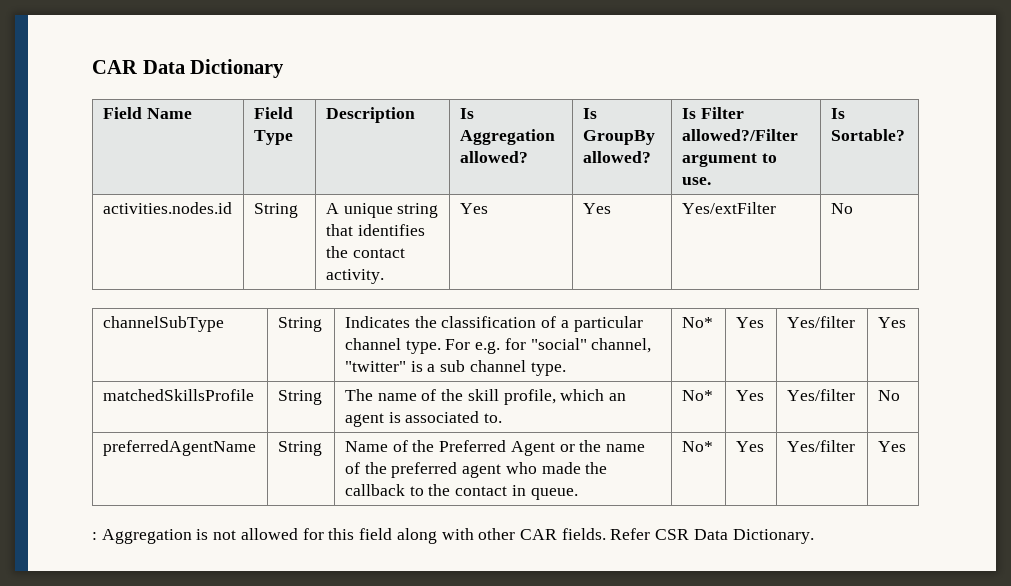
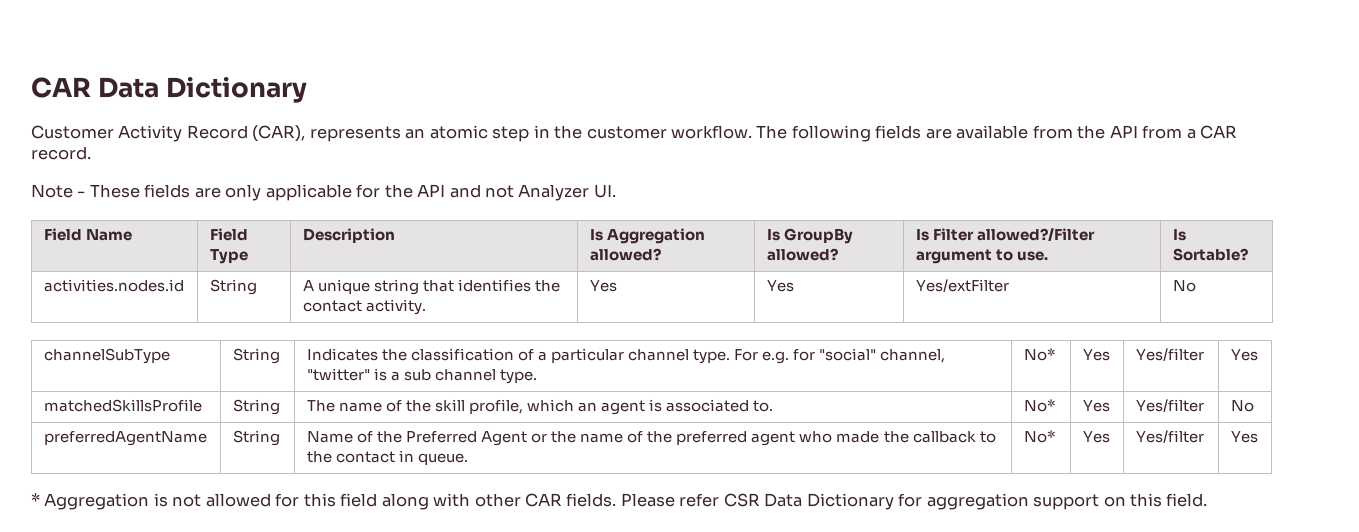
+ Customer Activity Record (CAR), represents an atomic step in the customer workflow. The following fields are available from the API from a CAR record.
+ Note - These fields are only applicable for the API and not Analyzer UI.
- : Aggregation is not allowed for this field along with other CAR fields.
+ * Aggregation is not allowed for this field along with other CAR fields.
- Refer CSR Data Dictionary.
+ Please refer CSR Data Dictionary for aggregation support on this field.

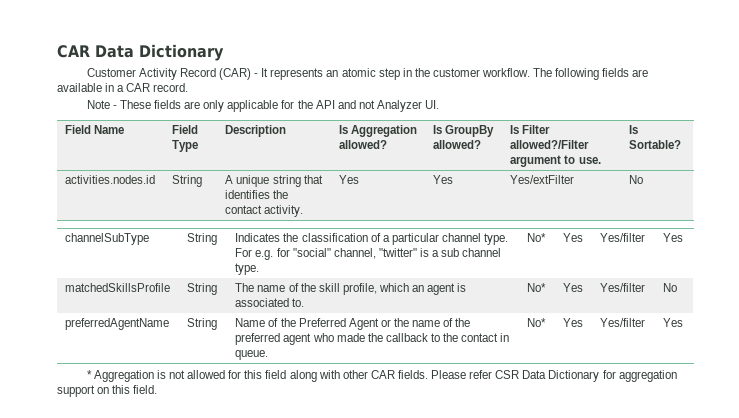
- Customer Activity Record (CAR), represents an atomic step in the customer workflow.
+ Customer Activity Record (CAR) - It represents an atomic step in the customer workflow.
- The following fields are available from the API from a CAR record.
+ The following fields are available in a CAR record.

